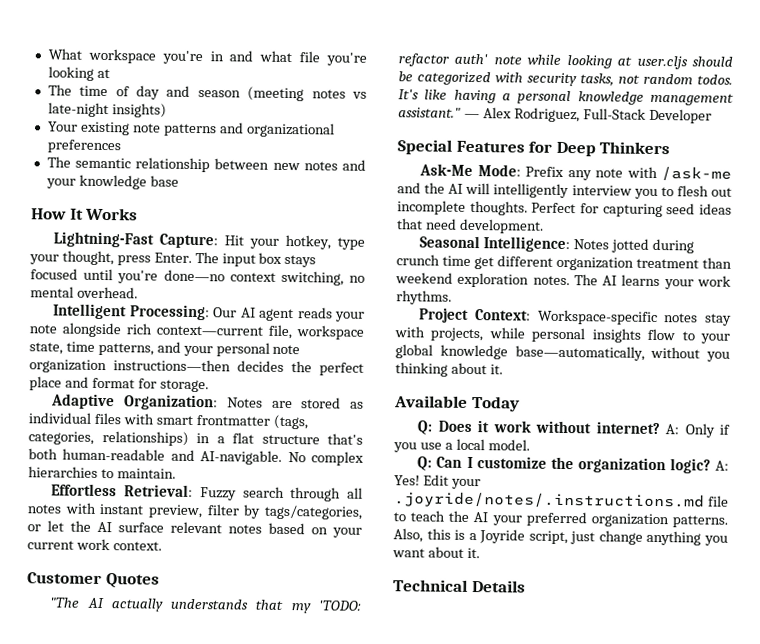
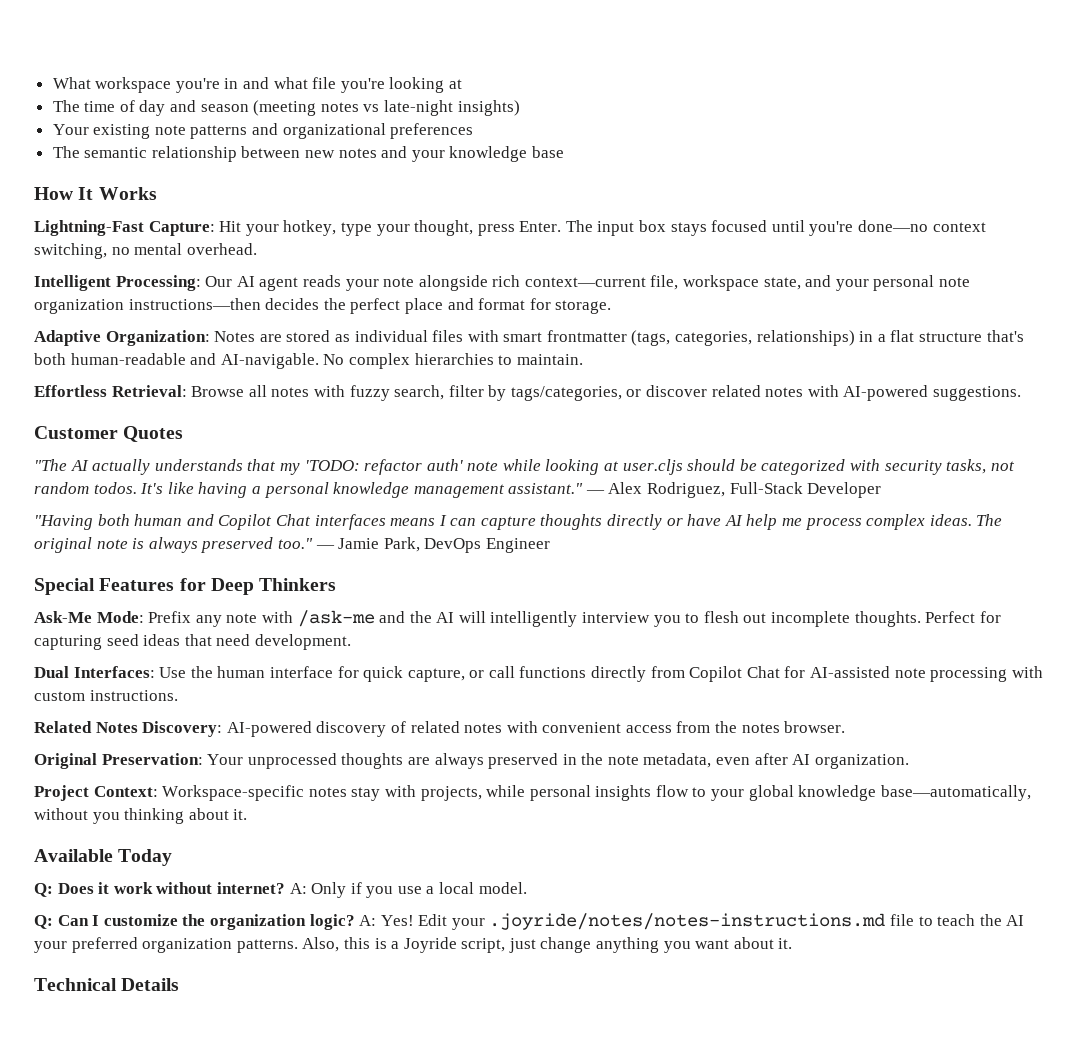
- Intelligent Processing: Our AI agent reads your note alongside rich context—current file, workspace state, time patterns, and your personal note organization instructions—then decides the perfect place and format for storage.
+ Intelligent Processing: Our AI agent reads your note alongside rich context—current file, workspace state, and your personal note organization instructions—then decides the perfect place and format for storage.
- Effortless Retrieval: Fuzzy search through all notes with instant preview, filter by tags/categories, or let the AI surface relevant notes based on your current work context.
+ Effortless Retrieval: Browse all notes with fuzzy search, filter by tags/categories, or discover related notes with AI-powered suggestions.
+ "Having both human and Copilot Chat interfaces means I can capture thoughts directly or have AI help me process complex ideas. The original note is always preserved too." — Jamie Park, DevOps Engineer
- Seasonal Intelligence: Notes jotted during crunch time get different organization treatment than weekend exploration notes. The AI learns your work rhythms.
+ Dual Interfaces: Use the human interface for quick capture, or call functions directly from Copilot Chat for AI-assisted note processing with custom instructions.
+ Related Notes Discovery: AI-powered discovery of related notes with convenient access from the notes browser.
+ Original Preservation: Your unprocessed thoughts are always preserved in the note metadata, even after AI organization.
- Edit your .joyride/notes/.instructions.md file to teach the AI your preferred organization patterns.
+ Edit your .joyride/notes/notes-instructions.md file to teach the AI your preferred organization patterns.

